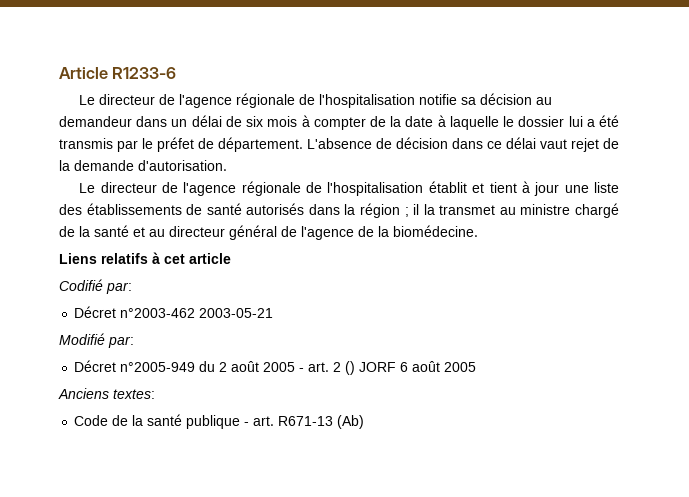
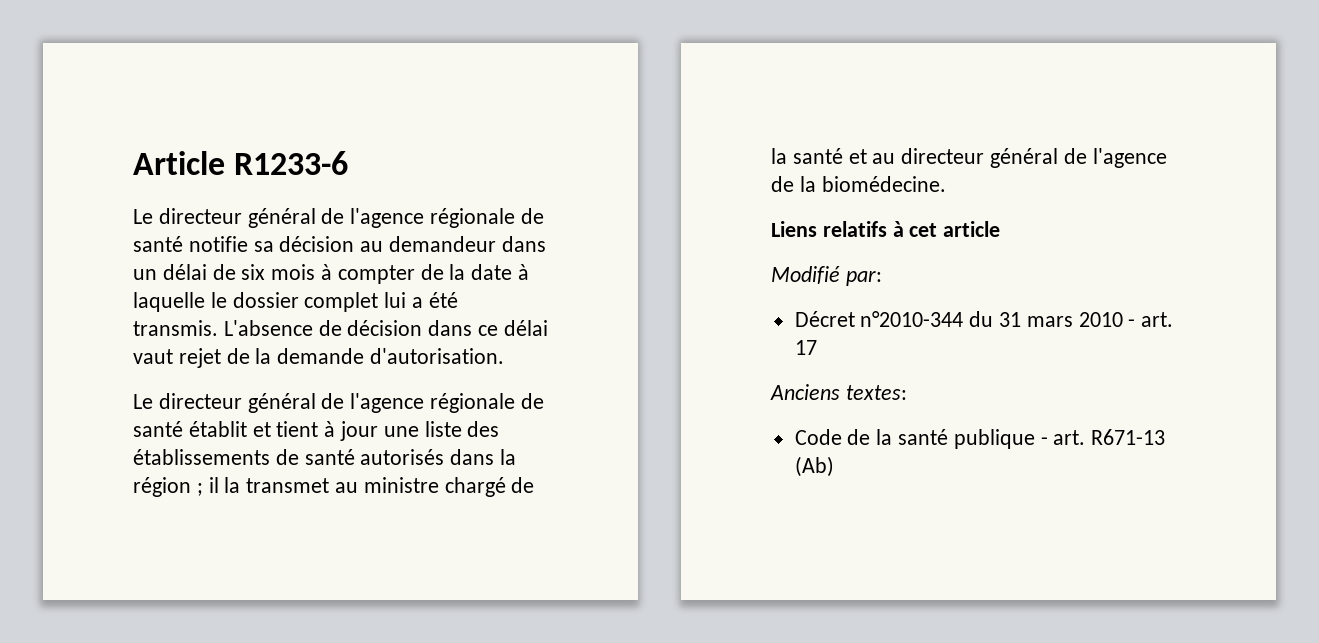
- Le directeur de l'agence régionale de l'hospitalisation notifie sa décision au demandeur dans un délai de six mois à compter de la date à laquelle le dossier lui a été transmis par le préfet de département.
+ Le directeur général de l'agence régionale de santé notifie sa décision au demandeur dans un délai de six mois à compter de la date à laquelle le dossier complet lui a été transmis.
- Le directeur de l'agence régionale de l'hospitalisation établit et tient à jour une liste des établissements de santé autorisés dans la région ; il la transmet au ministre chargé de la santé et au directeur général de l'agence de la biomédecine.
+ Le directeur général de l'agence régionale de santé établit et tient à jour une liste des établissements de santé autorisés dans la région ; il la transmet au ministre chargé de la santé et au directeur général de l'agence de la biomédecine.
- Codifié par:
- Décret n°2003-462 2003-05-21
  Modifié par:
- Décret n°2005-949 du 2 août 2005 - art. 2 () JORF 6 août 2005
+ Décret n°2010-344 du 31 mars 2010 - art. 17

